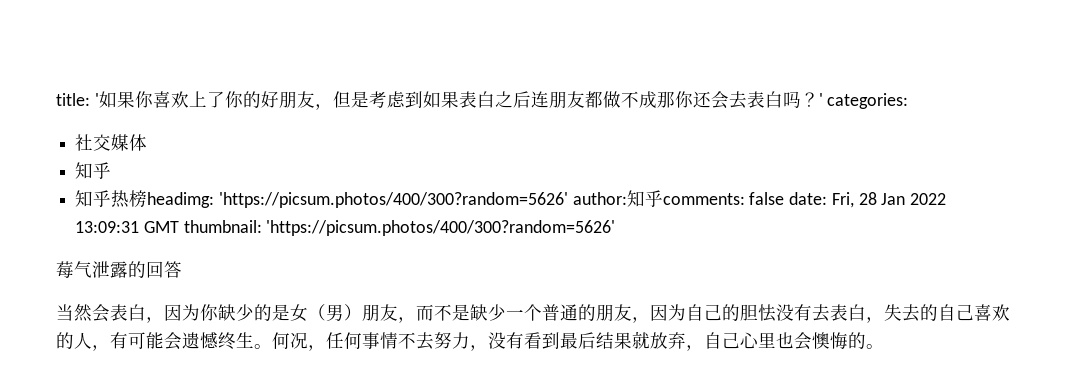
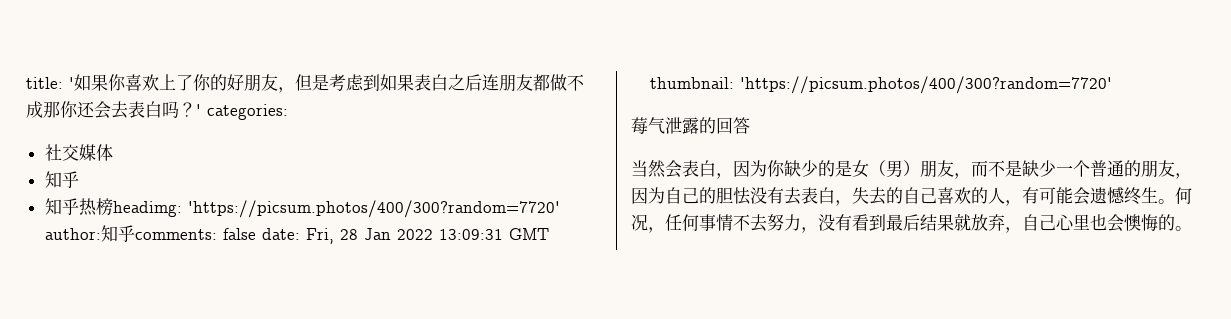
- 知乎热榜headimg: 'https://picsum.photos/400/300?random=5626' author:知乎comments: false date: Fri, 28 Jan 2022 13:09:31 GMT thumbnail: 'https://picsum.photos/400/300?random=5626'
+ 知乎热榜headimg: 'https://picsum.photos/400/300?random=7720' author:知乎comments: false date: Fri, 28 Jan 2022 13:09:31 GMT thumbnail: 'https://picsum.photos/400/300?random=7720'

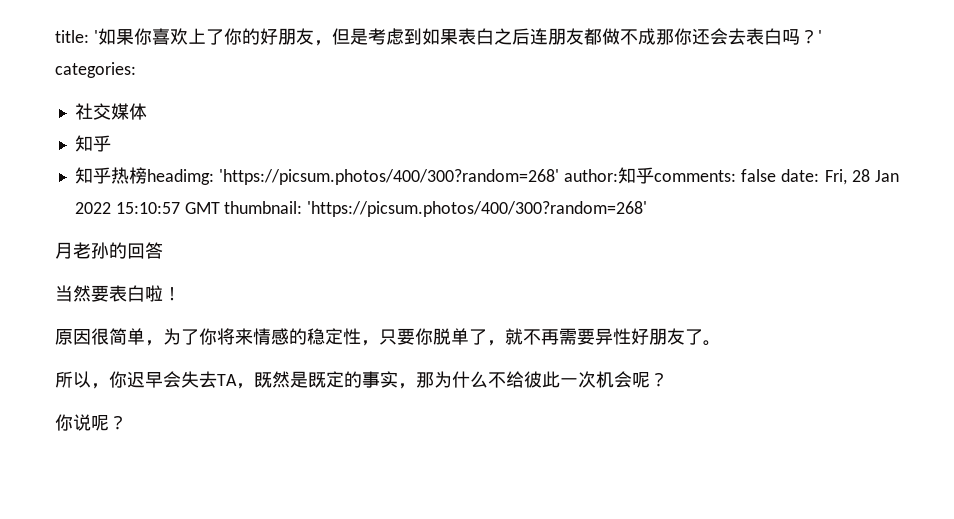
- 知乎热榜headimg: 'https://picsum.photos/400/300?random=7720' author:知乎comments: false date: Fri, 28 Jan 2022 13:09:31 GMT thumbnail: 'https://picsum.photos/400/300?random=7720'
- 莓气泄露的回答
+ 知乎热榜headimg: 'https://picsum.photos/400/300?random=268' author:知乎comments: false date: Fri, 28 Jan 2022 15:10:57 GMT thumbnail: 'https://picsum.photos/400/300?random=268'
+ 月老孙的回答
- 当然会表白，因为你缺少的是女（男）朋友，而不是缺少一个普通的朋友，因为自己的胆怯没有去表白，失去的自己喜欢的人，有可能会遗憾终生。何况，任何事情不去努力，没有看到最后结果就放弃，自己心里也会懊悔的。
+ 当然要表白啦！
+ 原因很简单，为了你将来情感的稳定性，只要你脱单了，就不再需要异性好朋友了。
+ 所以，你迟早会失去TA，既然是既定的事实，那为什么不给彼此一次机会呢？
+ 你说呢？

